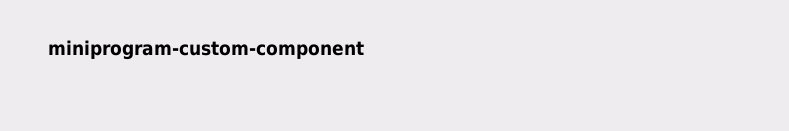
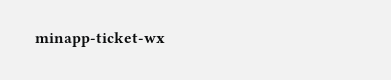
- miniprogram-custom-component
+ minapp-ticket-wx

